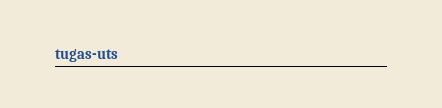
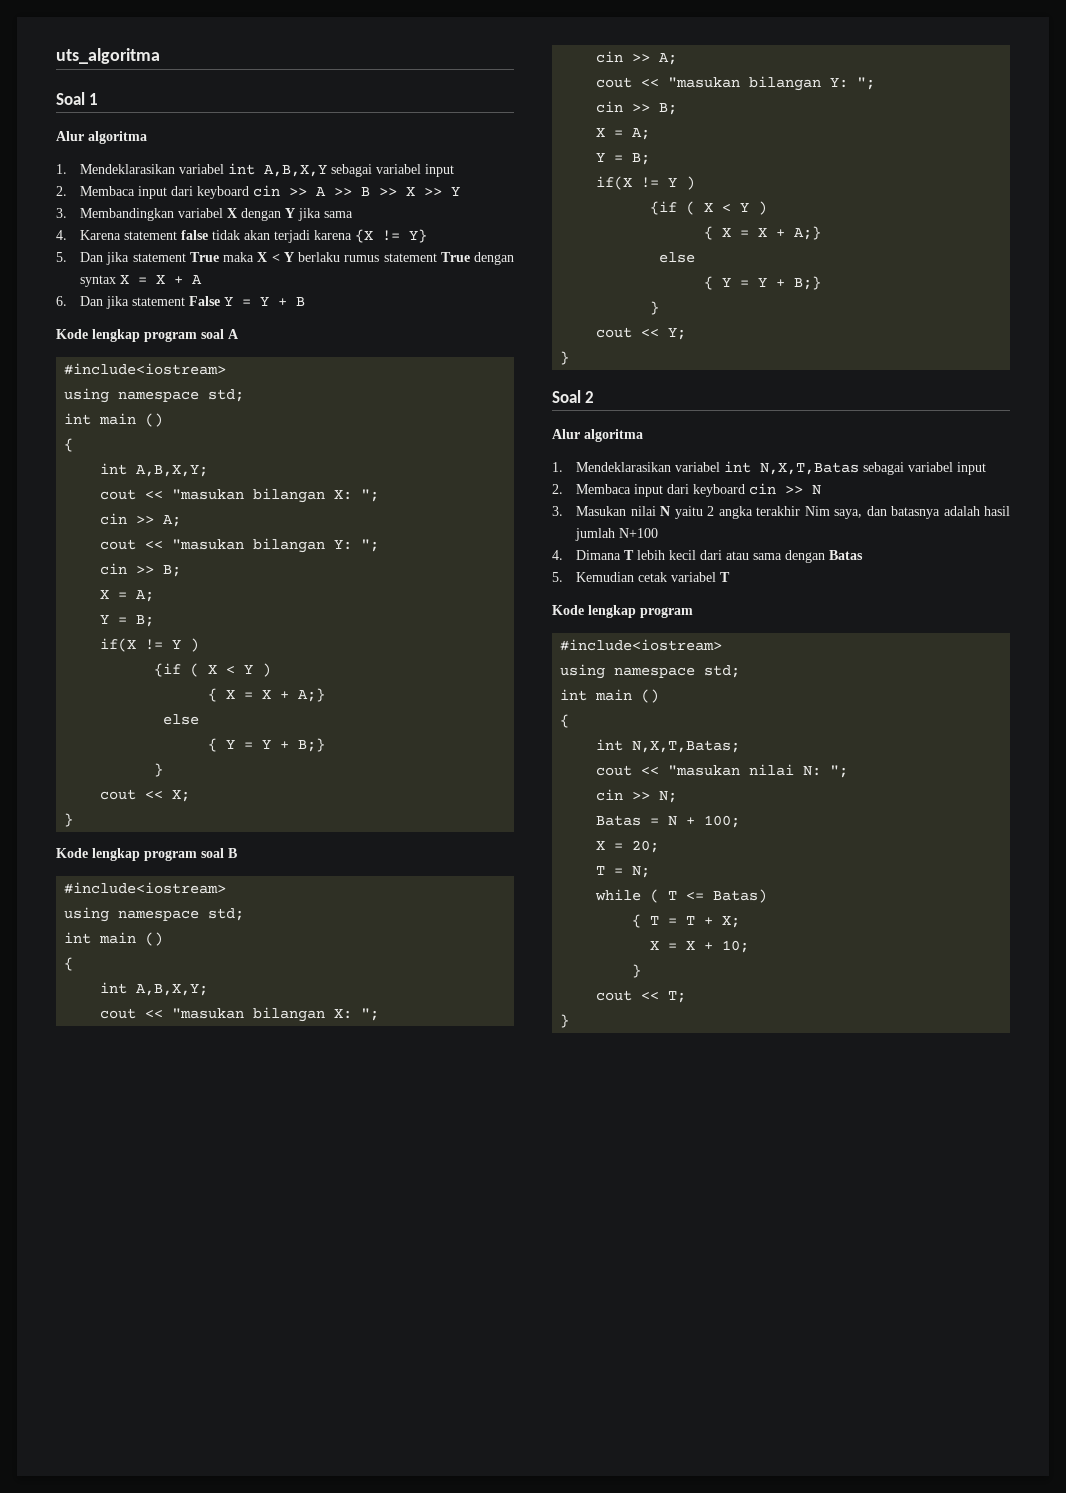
- tugas-uts
+ uts_algoritma
+ Soal 1
+ Alur algoritma
+ 1. Mendeklarasikan variabel int A,B,X,Y sebagai variabel input
+ 2. Membaca input dari keyboard cin >> A >> B >> X >> Y
+ 3. Membandingkan variabel X dengan Y jika sama
+ 4. Karena statement false tidak akan terjadi karena {X != Y}
+ 5. Dan jika statement True maka X < Y berlaku rumus statement True dengan syntax X = X + A
+ 6. Dan jika statement False Y = Y + B
+ Kode lengkap program soal A
+ #include<iostream>
+ using namespace std;
+ int main ()
+ {
+ int A,B,X,Y;
+ cout << "masukan bilangan X: ";
+ cin >> A;
+ cout << "masukan bilangan Y: ";
+ cin >> B;
+ X = A;
+ Y = B;
+ if(X != Y )
+ {if ( X < Y )
+ { X = X + A;}
+ else
+ { Y = Y + B;}
+ }
+ cout << X;
+ }
+ Kode lengkap program soal B
+ #include<iostream>
+ using namespace std;
+ int main ()
+ {
+ int A,B,X,Y;
+ cout << "masukan bilangan X: ";
+ cin >> A;
+ cout << "masukan bilangan Y: ";
+ cin >> B;
+ X = A;
+ Y = B;
+ if(X != Y )
+ {if ( X < Y )
+ { X = X + A;}
+ else
+ { Y = Y + B;}
+ }
+ cout << Y;
+ }
+ Soal 2
+ Alur algoritma
+ 1. Mendeklarasikan variabel int N,X,T,Batas sebagai variabel input
+ 2. Membaca input dari keyboard cin >> N
+ 3. Masukan nilai N yaitu 2 angka terakhir Nim saya, dan batasnya adalah hasil jumlah N+100
+ 4. Dimana T lebih kecil dari atau sama dengan Batas
+ 5. Kemudian cetak variabel T
+ Kode lengkap program
+ #include<iostream>
+ using namespace std;
+ int main ()
+ {
+ int N,X,T,Batas;
+ cout << "masukan nilai N: ";
+ cin >> N;
+ Batas = N + 100;
+ X = 20;
+ T = N;
+ while ( T <= Batas)
+ { T = T + X;
+ X = X + 10;
+ }
+ cout << T;
+ }

